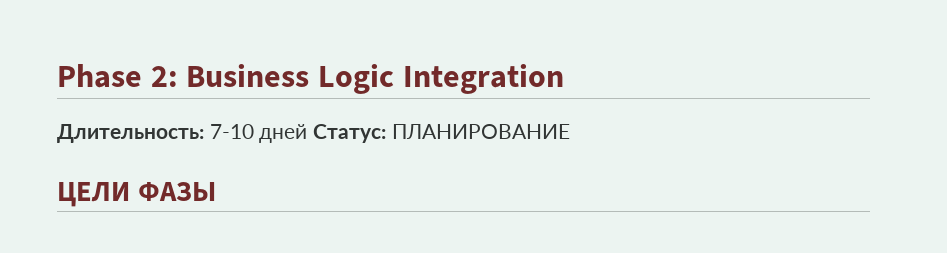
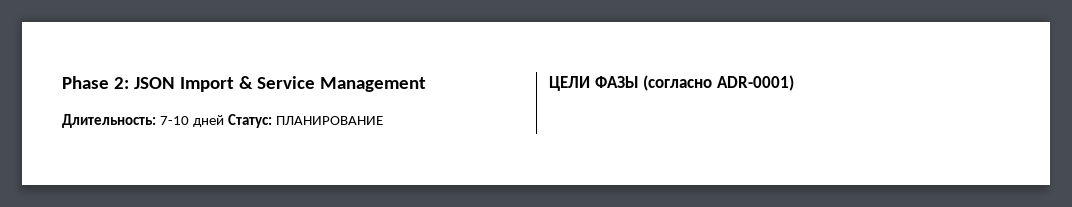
- Phase 2: Business Logic Integration
+ Phase 2: JSON Import & Service Management
- ЦЕЛИ ФАЗЫ
+ ЦЕЛИ ФАЗЫ (согласно ADR-0001)

